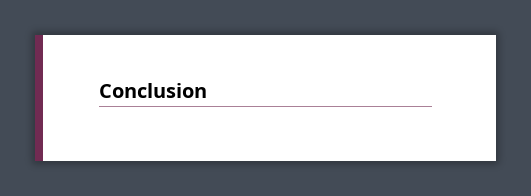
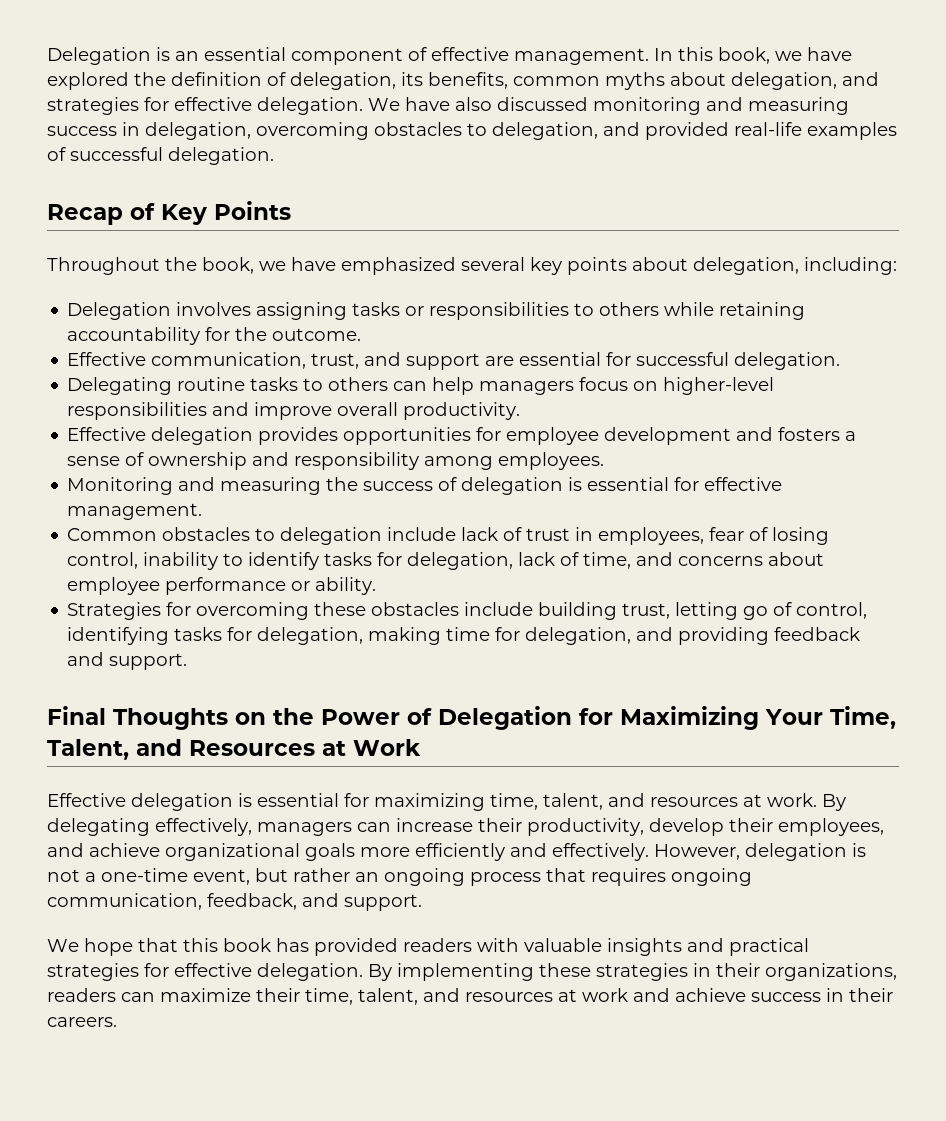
- Conclusion
+ Delegation is an essential component of effective management. In this book, we have explored the definition of delegation, its benefits, common myths about delegation, and strategies for effective delegation. We have also discussed monitoring and measuring success in delegation, overcoming obstacles to delegation, and provided real-life examples of successful delegation.
+ Recap of Key Points
+ Throughout the book, we have emphasized several key points about delegation, including:
+ Delegation involves assigning tasks or responsibilities to others while retaining accountability for the outcome.
+ Effective communication, trust, and support are essential for successful delegation.
+ Delegating routine tasks to others can help managers focus on higher-level responsibilities and improve overall productivity.
+ Effective delegation provides opportunities for employee development and fosters a sense of ownership and responsibility among employees.
+ Monitoring and measuring the success of delegation is essential for effective management.
+ Common obstacles to delegation include lack of trust in employees, fear of losing control, inability to identify tasks for delegation, lack of time, and concerns about employee performance or ability.
+ Strategies for overcoming these obstacles include building trust, letting go of control, identifying tasks for delegation, making time for delegation, and providing feedback and support.
+ Final Thoughts on the Power of Delegation for Maximizing Your Time, Talent, and Resources at Work
+ Effective delegation is essential for maximizing time, talent, and resources at work. By delegating effectively, managers can increase their productivity, develop their employees, and achieve organizational goals more efficiently and effectively. However, delegation is not a one-time event, but rather an ongoing process that requires ongoing communication, feedback, and support.
+ We hope that this book has provided readers with valuable insights and practical strategies for effective delegation. By implementing these strategies in their organizations, readers can maximize their time, talent, and resources at work and achieve success in their careers.

